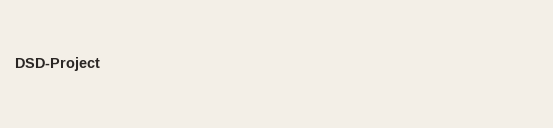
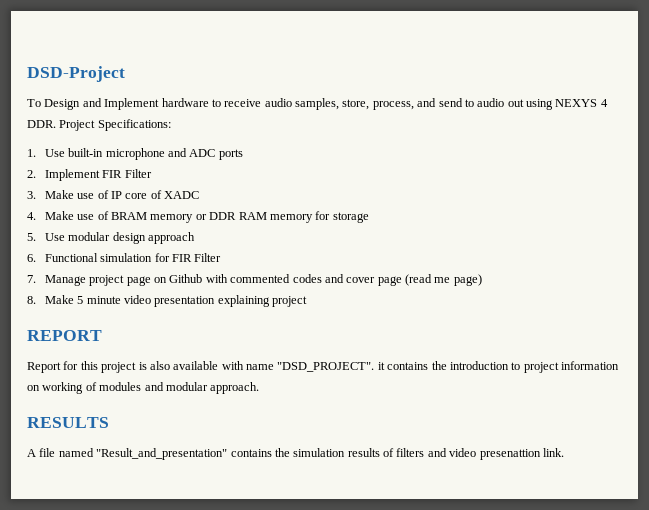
+ To Design and Implement hardware to receive audio samples, store, process, and send to audio out using NEXYS 4 DDR. Project Specifications:
+ 1. Use built-in microphone and ADC ports
+ 2. Implement FIR Filter
+ 3. Make use of IP core of XADC
+ 4. Make use of BRAM memory or DDR RAM memory for storage
+ 5. Use modular design approach
+ 6. Functional simulation for FIR Filter
+ 7. Manage project page on Github with commented codes and cover page (read me page)
+ 8. Make 5 minute video presentation explaining project
+ REPORT
+ Report for this project is also available with name "DSD_PROJECT". it contains the introduction to project information on working of modules and modular approach.
+ RESULTS
+ A file named "Result_and_presentation" contains the simulation results of filters and video presenattion link.

